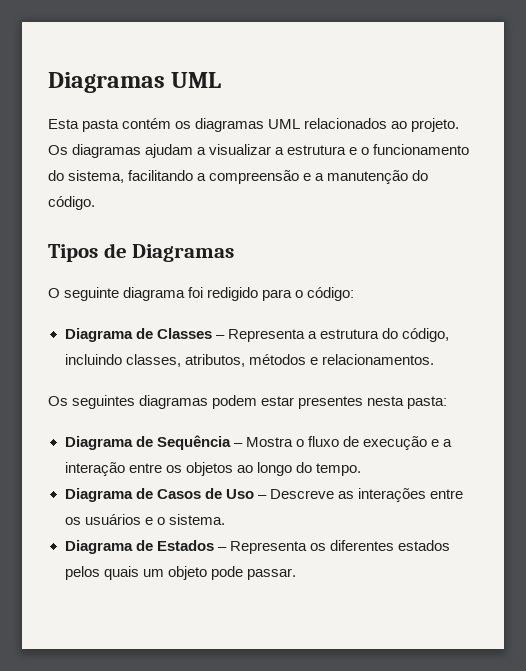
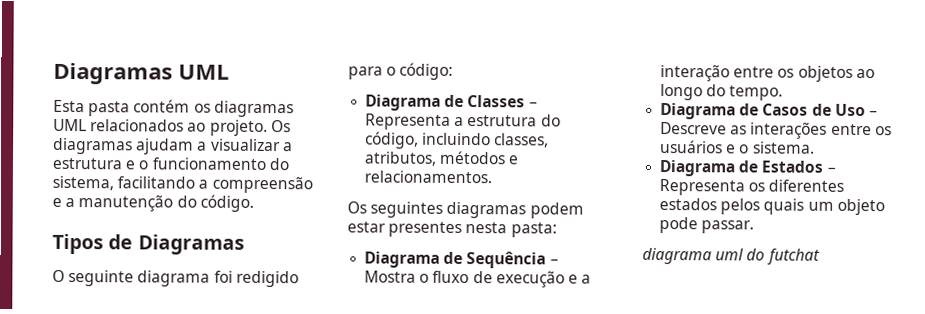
+ diagrama uml do futchat

